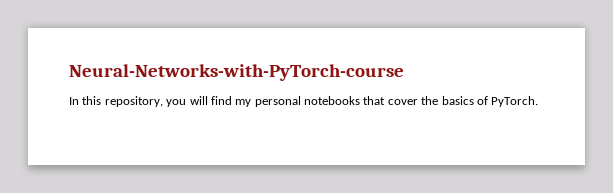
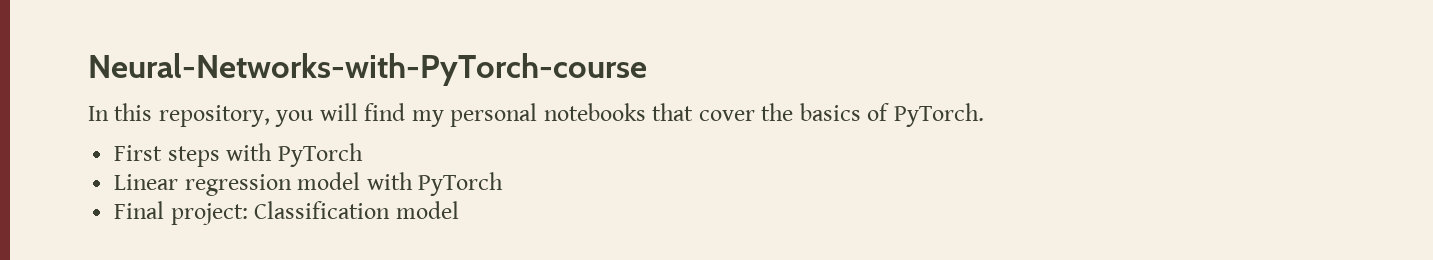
+ First steps with PyTorch
+ Linear regression model with PyTorch
+ Final project: Classification model

